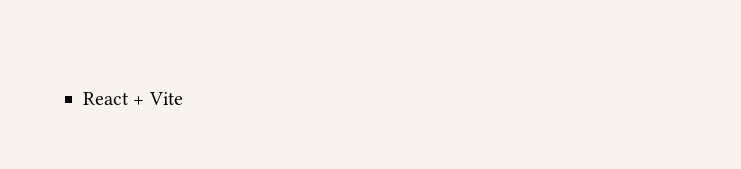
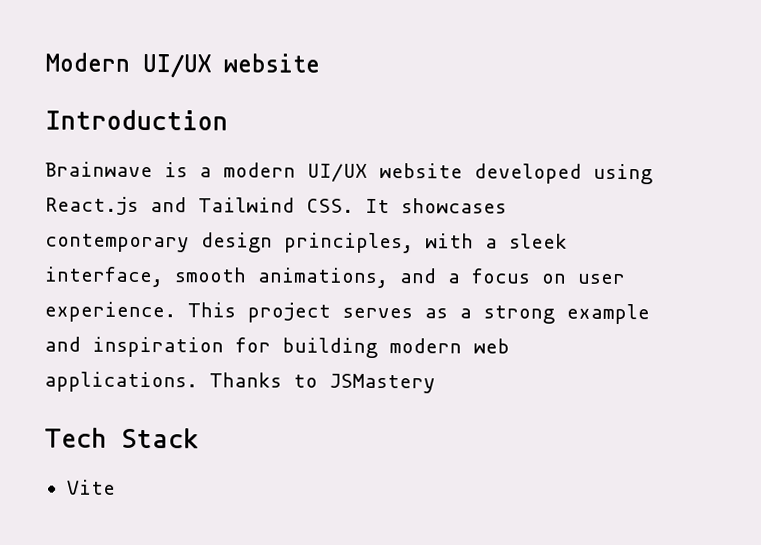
- React + Vite
+ Modern UI/UX website
+ Introduction
+ Brainwave is a modern UI/UX website developed using React.js and Tailwind CSS. It showcases contemporary design principles, with a sleek interface, smooth animations, and a focus on user experience. This project serves as a strong example and inspiration for building modern web applications. Thanks to JSMastery
+ Tech Stack
+ Vite

